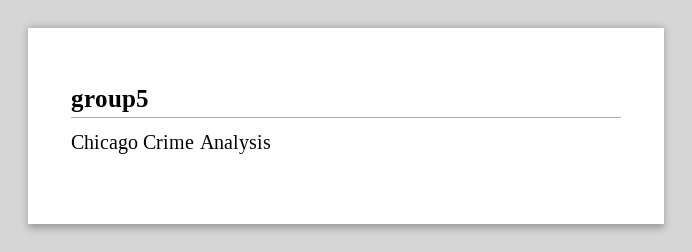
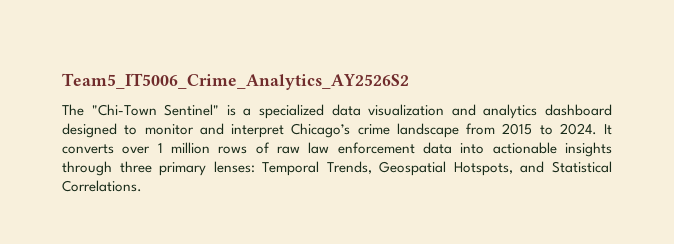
- group5
- Chicago Crime Analysis
+ Team5_IT5006_Crime_Analytics_AY2526S2
+ The "Chi-Town Sentinel" is a specialized data visualization and analytics dashboard designed to monitor and interpret Chicago’s crime landscape from 2015 to 2024. It converts over 1 million rows of raw law enforcement data into actionable insights through three primary lenses: Temporal Trends, Geospatial Hotspots, and Statistical Correlations.

